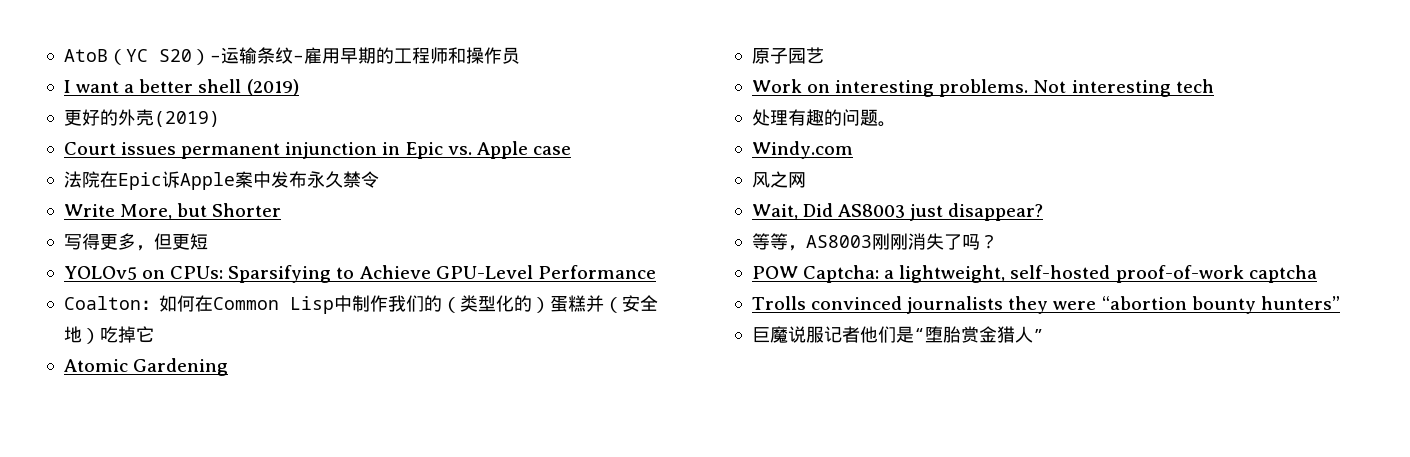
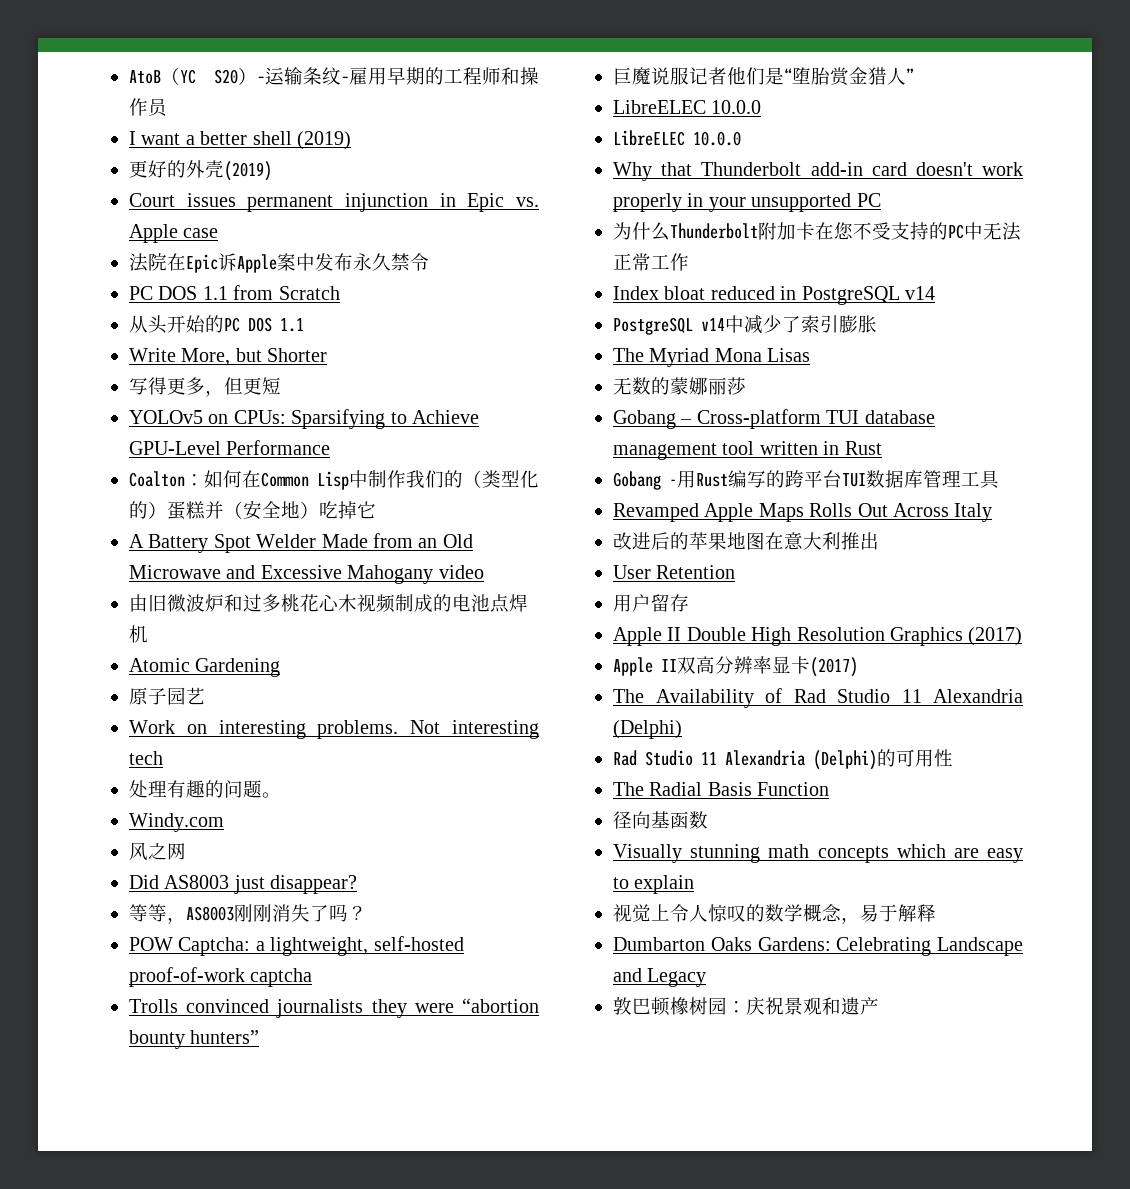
+ PC DOS 1.1 from Scratch
+ 从头开始的PC DOS 1.1
+ A Battery Spot Welder Made from an Old Microwave and Excessive Mahogany video
+ 由旧微波炉和过多桃花心木视频制成的电池点焊机
- Wait, Did AS8003 just disappear?
+ Did AS8003 just disappear?
  巨魔说服记者他们是“堕胎赏金猎人”
+ LibreELEC 10.0.0
+ LibreELEC 10.0.0
+ Why that Thunderbolt add-in card doesn't work properly in your unsupported PC
+ 为什么Thunderbolt附加卡在您不受支持的PC中无法正常工作
+ Index bloat reduced in PostgreSQL v14
+ PostgreSQL v14中减少了索引膨胀
+ The Myriad Mona Lisas
+ 无数的蒙娜丽莎
+ Gobang – Cross-platform TUI database management tool written in Rust
+ Gobang -用Rust编写的跨平台TUI数据库管理工具
+ Revamped Apple Maps Rolls Out Across Italy
+ 改进后的苹果地图在意大利推出
+ User Retention
+ 用户留存
+ Apple II Double High Resolution Graphics (2017)
+ Apple II双高分辨率显卡(2017)
+ The Availability of Rad Studio 11 Alexandria (Delphi)
+ Rad Studio 11 Alexandria (Delphi)的可用性
+ The Radial Basis Function
+ 径向基函数
+ Visually stunning math concepts which are easy to explain
+ 视觉上令人惊叹的数学概念，易于解释
+ Dumbarton Oaks Gardens: Celebrating Landscape and Legacy
+ 敦巴顿橡树园：庆祝景观和遗产

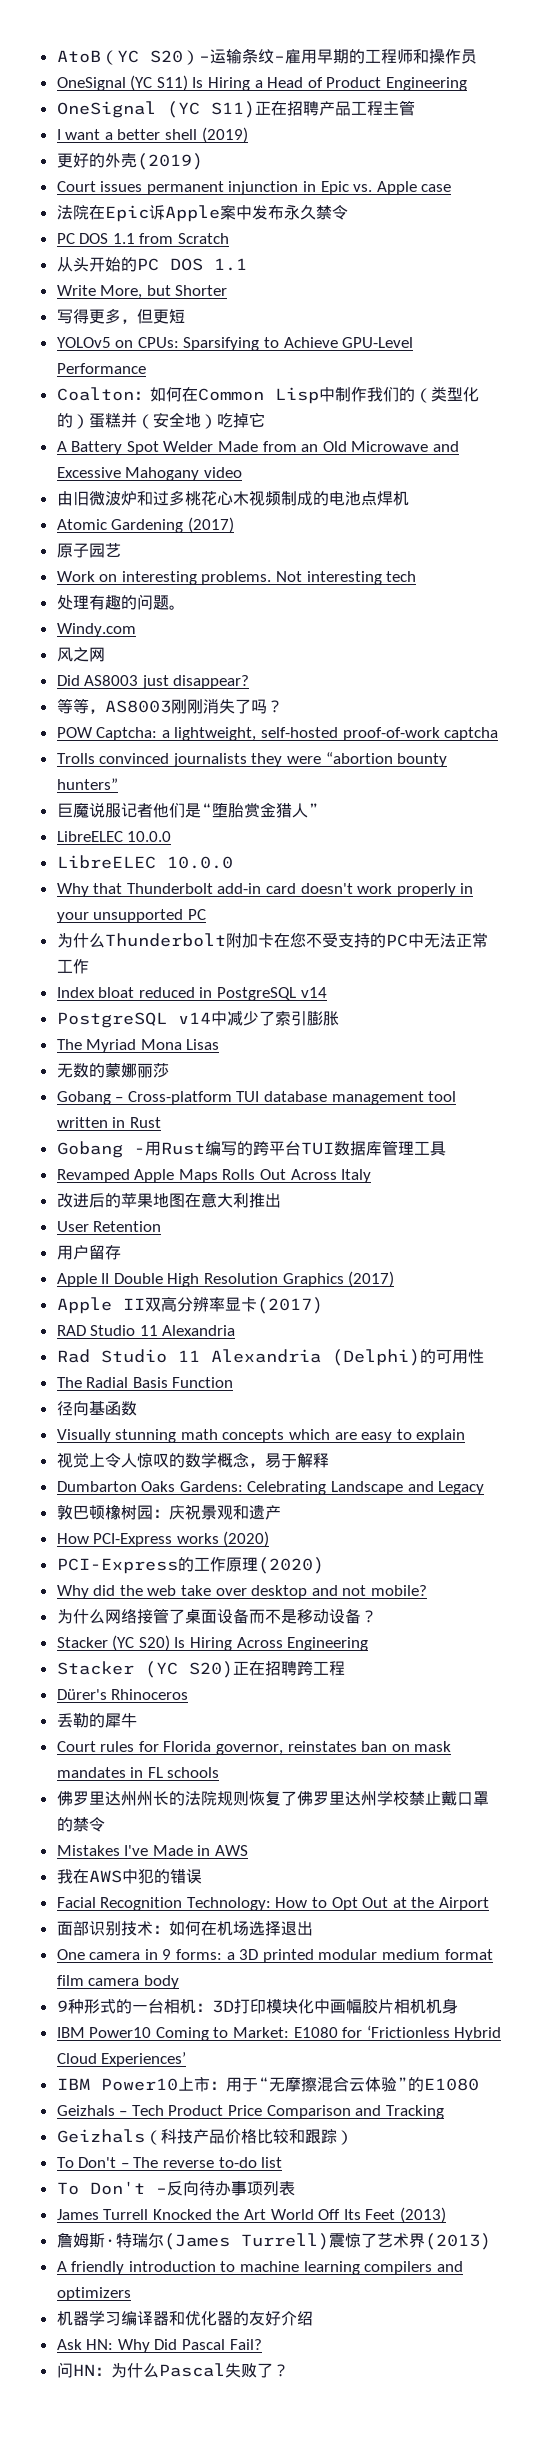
+ OneSignal (YC S11) Is Hiring a Head of Product Engineering
+ OneSignal (YC S11)正在招聘产品工程主管
- Atomic Gardening
+ Atomic Gardening (2017)
- The Availability of Rad Studio 11 Alexandria (Delphi)
+ RAD Studio 11 Alexandria
+ How PCI-Express works (2020)
+ PCI-Express的工作原理(2020)
+ Why did the web take over desktop and not mobile?
+ 为什么网络接管了桌面设备而不是移动设备？
+ Stacker (YC S20) Is Hiring Across Engineering
+ Stacker (YC S20)正在招聘跨工程
+ Dürer's Rhinoceros
+ 丢勒的犀牛
+ Court rules for Florida governor, reinstates ban on mask mandates in FL schools
+ 佛罗里达州州长的法院规则恢复了佛罗里达州学校禁止戴口罩的禁令
+ Mistakes I've Made in AWS
+ 我在AWS中犯的错误
+ Facial Recognition Technology: How to Opt Out at the Airport
+ 面部识别技术：如何在机场选择退出
+ One camera in 9 forms: a 3D printed modular medium format film camera body
+ 9种形式的一台相机：3D打印模块化中画幅胶片相机机身
+ IBM Power10 Coming to Market: E1080 for ‘Frictionless Hybrid Cloud Experiences’
+ IBM Power10上市：用于“无摩擦混合云体验”的E1080
+ Geizhals – Tech Product Price Comparison and Tracking
+ Geizhals（科技产品价格比较和跟踪）
+ To Don't – The reverse to-do list
+ To Don't –反向待办事项列表
+ James Turrell Knocked the Art World Off Its Feet (2013)
+ 詹姆斯·特瑞尔(James Turrell)震惊了艺术界(2013)
+ A friendly introduction to machine learning compilers and optimizers
+ 机器学习编译器和优化器的友好介绍
+ Ask HN: Why Did Pascal Fail?
+ 问HN：为什么Pascal失败了？

